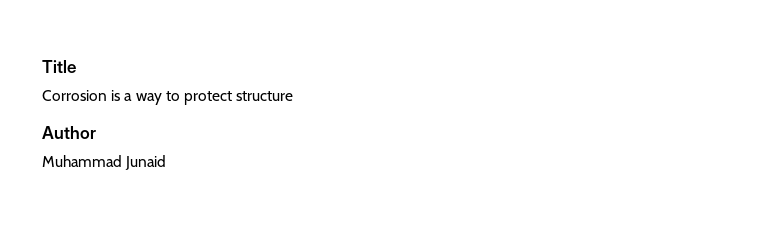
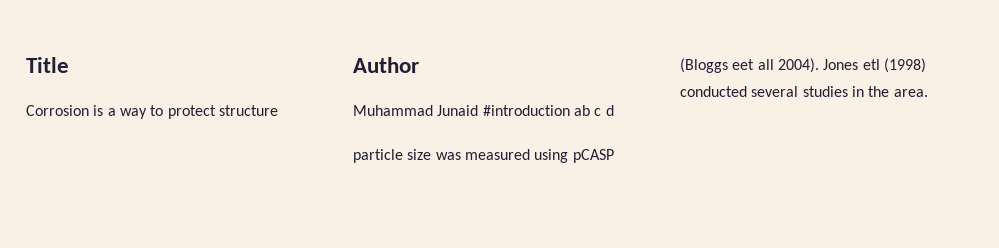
- Muhammad Junaid
+ Muhammad Junaid #introduction ab c d
+ particle size was measured using pCASP (Bloggs eet all 2004). Jones etl (1998) conducted several studies in the area.

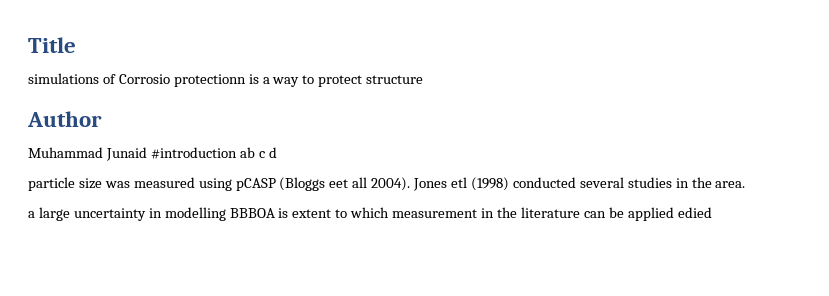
- Corrosion is a way to protect structure
+ simulations of Corrosio protectionn is a way to protect structure
+ a large uncertainty in modelling BBBOA is extent to which measurement in the literature can be applied edied

